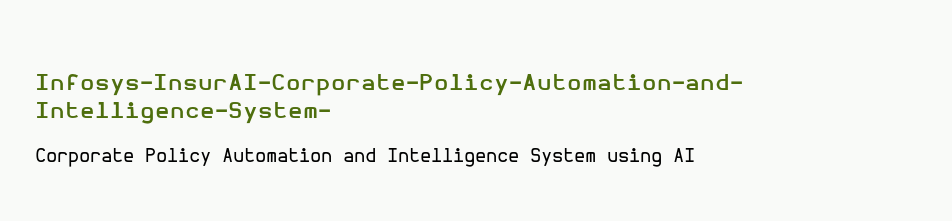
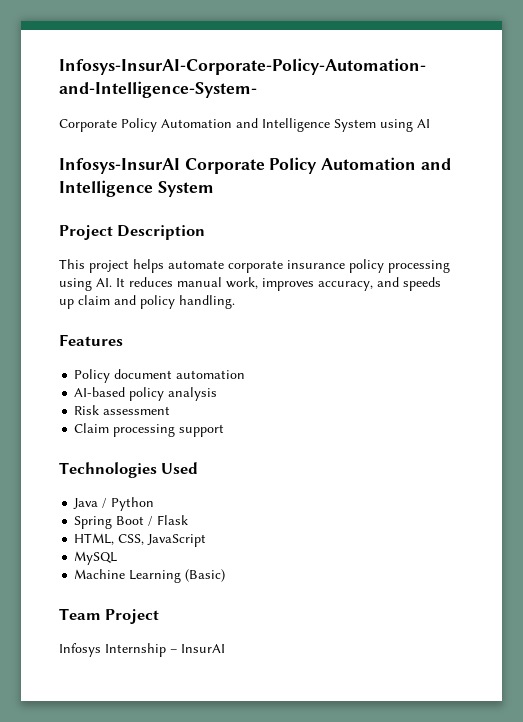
+ Infosys-InsurAI Corporate Policy Automation and Intelligence System
+ Project Description
+ This project helps automate corporate insurance policy processing using AI. It reduces manual work, improves accuracy, and speeds up claim and policy handling.
+ Features
+ Policy document automation
+ AI-based policy analysis
+ Risk assessment
+ Claim processing support
+ Technologies Used
+ Java / Python
+ Spring Boot / Flask
+ HTML, CSS, JavaScript
+ MySQL
+ Machine Learning (Basic)
+ Team Project
+ Infosys Internship – InsurAI

